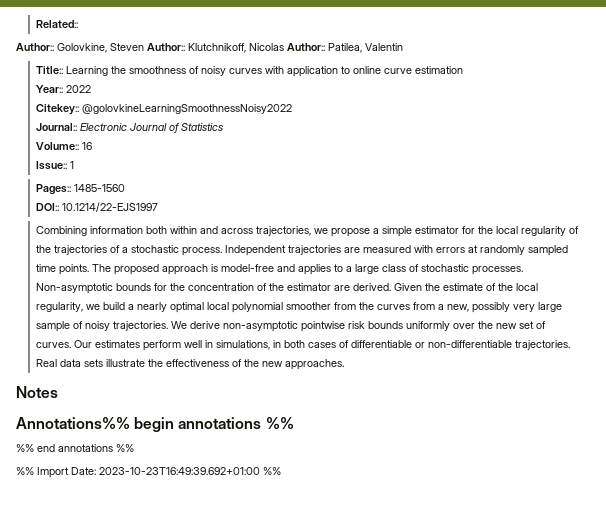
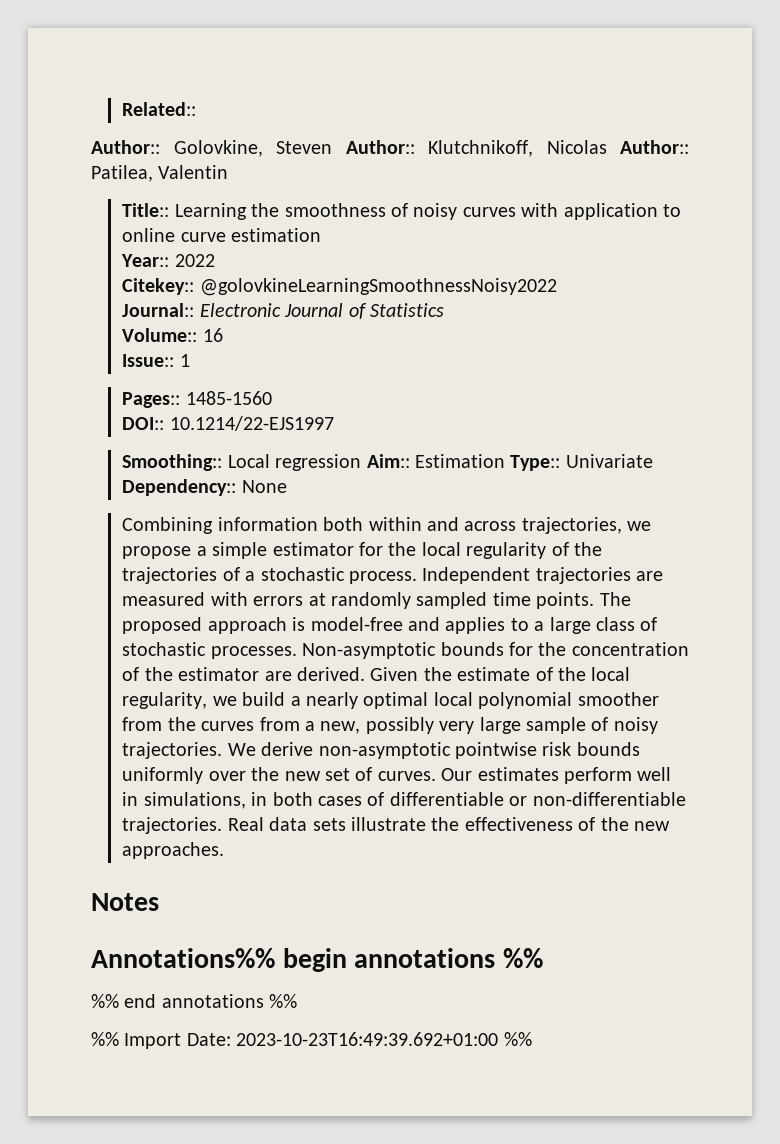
+ Smoothing:: Local regression Aim:: Estimation Type:: Univariate Dependency:: None

